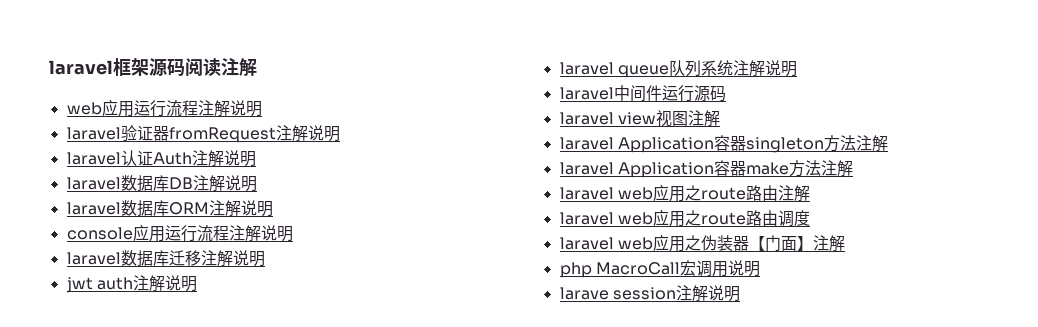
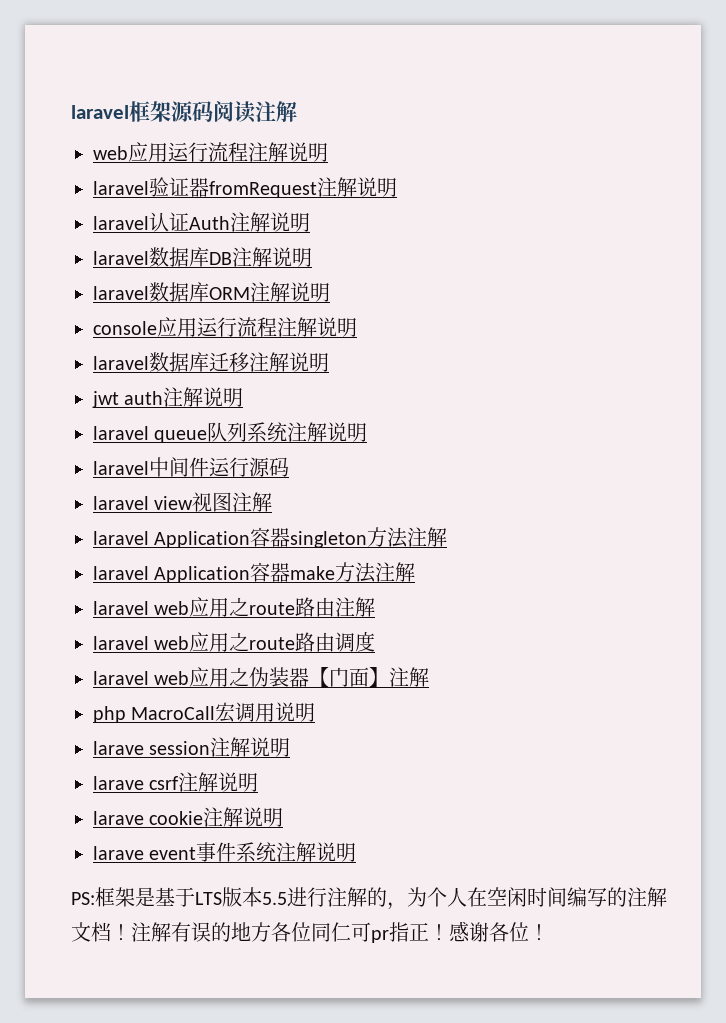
+ larave csrf注解说明
+ larave cookie注解说明
+ larave event事件系统注解说明
+ PS:框架是基于LTS版本5.5进行注解的，为个人在空闲时间编写的注解文档！注解有误的地方各位同仁可pr指正！感谢各位！

